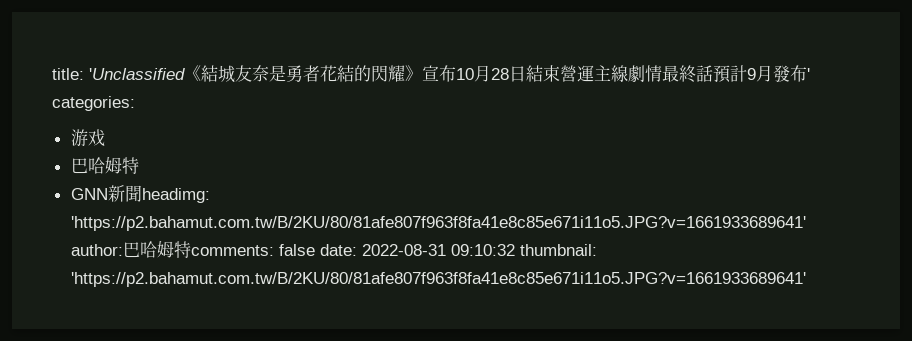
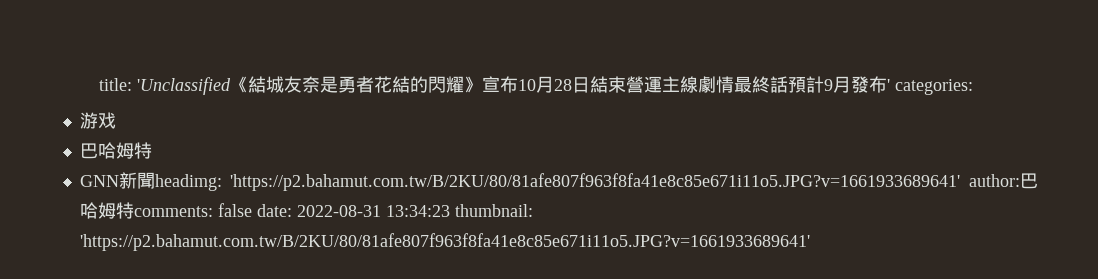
- GNN新聞headimg: 'https://p2.bahamut.com.tw/B/2KU/80/81afe807f963f8fa41e8c85e671i11o5.JPG?v=1661933689641' author:巴哈姆特comments: false date: 2022-08-31 09:10:32 thumbnail: 'https://p2.bahamut.com.tw/B/2KU/80/81afe807f963f8fa41e8c85e671i11o5.JPG?v=1661933689641'
+ GNN新聞headimg: 'https://p2.bahamut.com.tw/B/2KU/80/81afe807f963f8fa41e8c85e671i11o5.JPG?v=1661933689641' author:巴哈姆特comments: false date: 2022-08-31 13:34:23 thumbnail: 'https://p2.bahamut.com.tw/B/2KU/80/81afe807f963f8fa41e8c85e671i11o5.JPG?v=1661933689641'

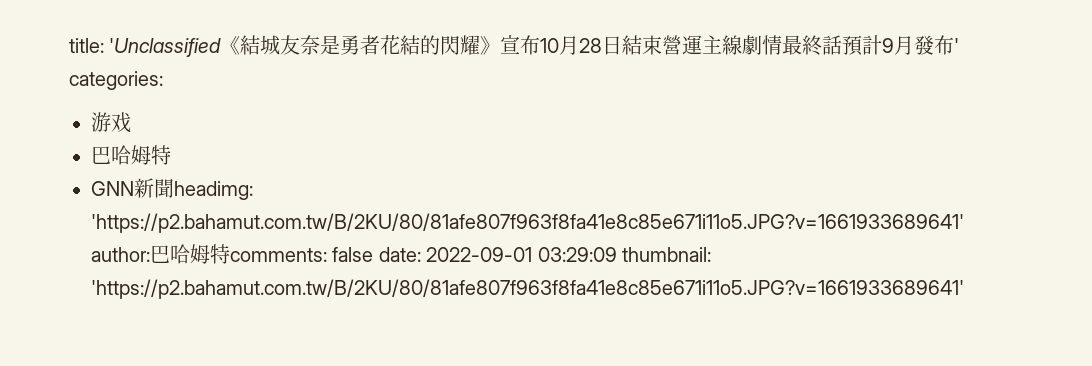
- GNN新聞headimg: 'https://p2.bahamut.com.tw/B/2KU/80/81afe807f963f8fa41e8c85e671i11o5.JPG?v=1661933689641' author:巴哈姆特comments: false date: 2022-08-31 13:34:23 thumbnail: 'https://p2.bahamut.com.tw/B/2KU/80/81afe807f963f8fa41e8c85e671i11o5.JPG?v=1661933689641'
+ GNN新聞headimg: 'https://p2.bahamut.com.tw/B/2KU/80/81afe807f963f8fa41e8c85e671i11o5.JPG?v=1661933689641' author:巴哈姆特comments: false date: 2022-09-01 03:29:09 thumbnail: 'https://p2.bahamut.com.tw/B/2KU/80/81afe807f963f8fa41e8c85e671i11o5.JPG?v=1661933689641'

